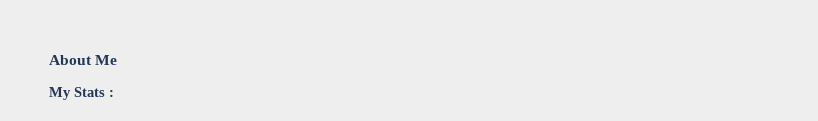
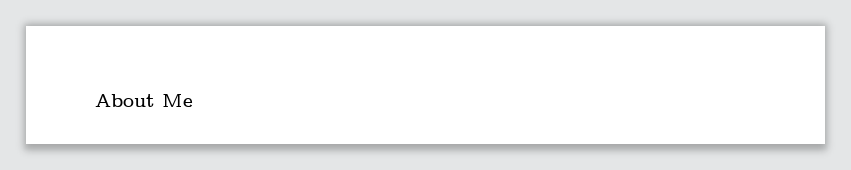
- My Stats :

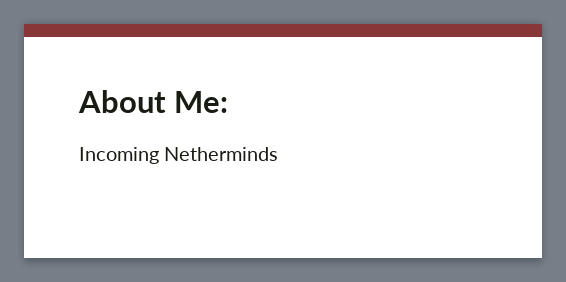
- About Me
+ About Me:
+ Incoming Netherminds

